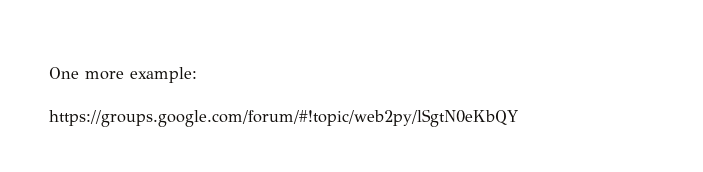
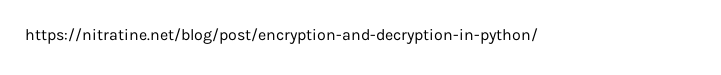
- One more example:
- https://groups.google.com/forum/#!topic/web2py/lSgtN0eKbQY
+ https://nitratine.net/blog/post/encryption-and-decryption-in-python/

